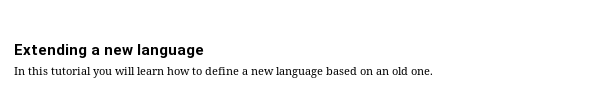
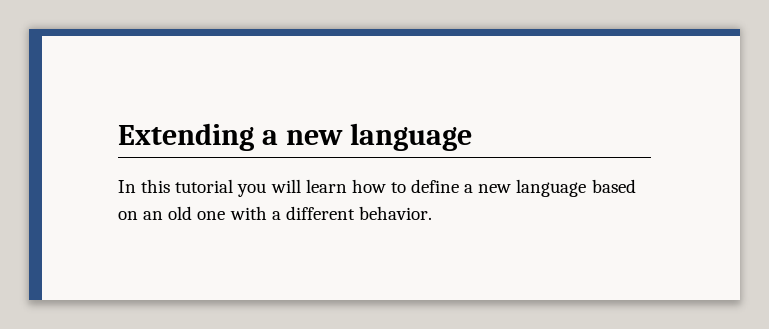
- In this tutorial you will learn how to define a new language based on an old one.
+ In this tutorial you will learn how to define a new language based on an old one with a different behavior.

